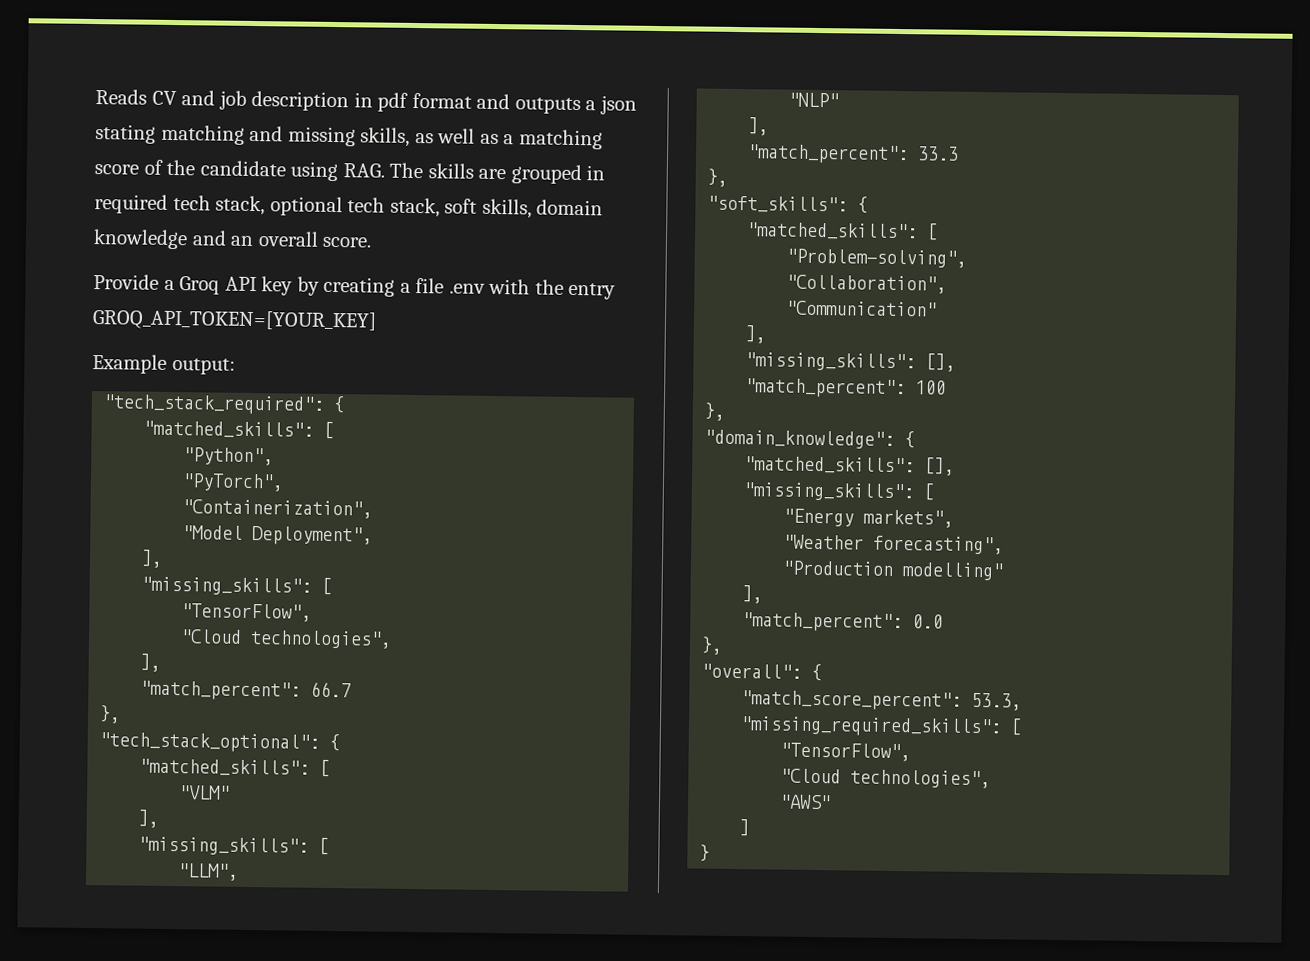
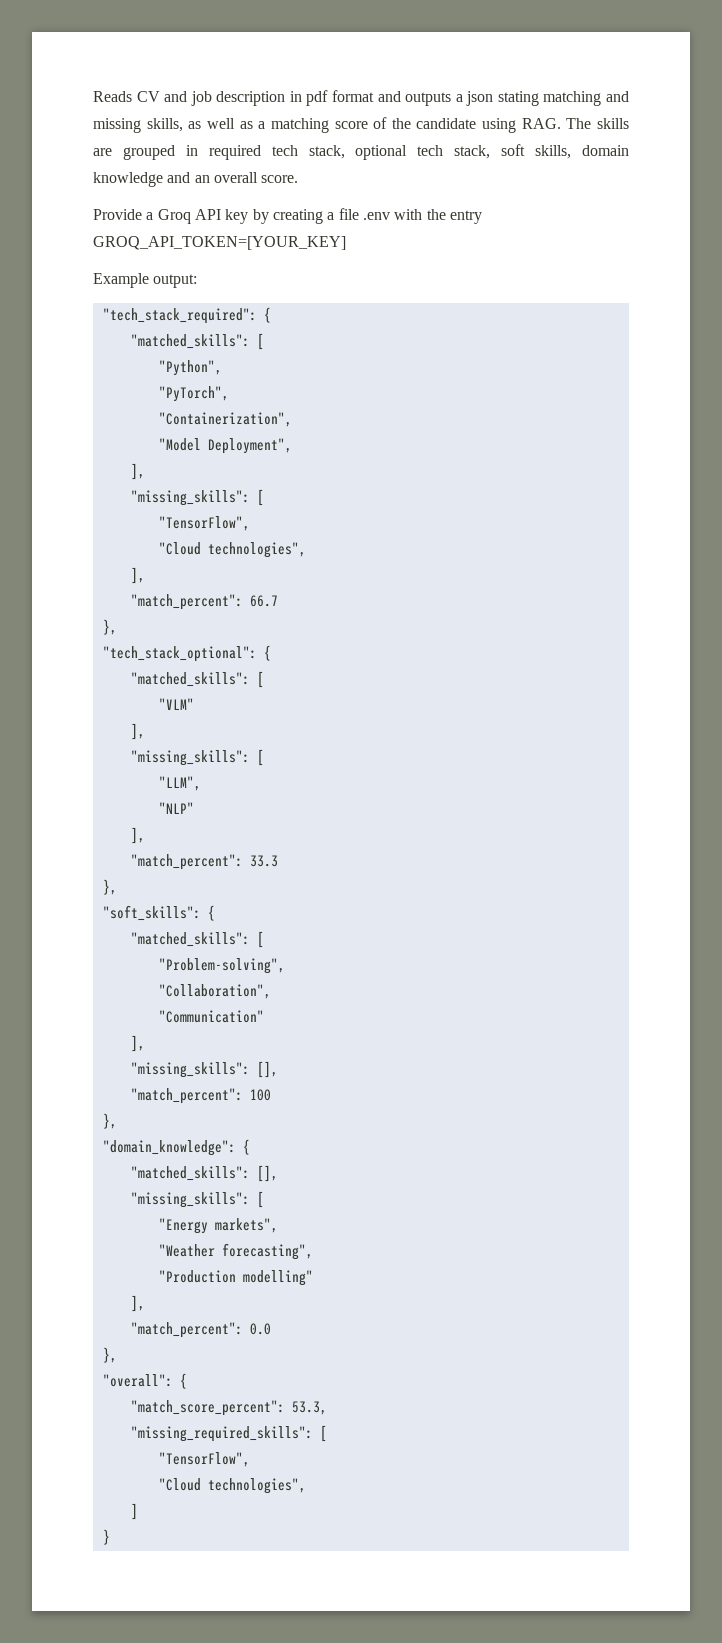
- "AWS"

